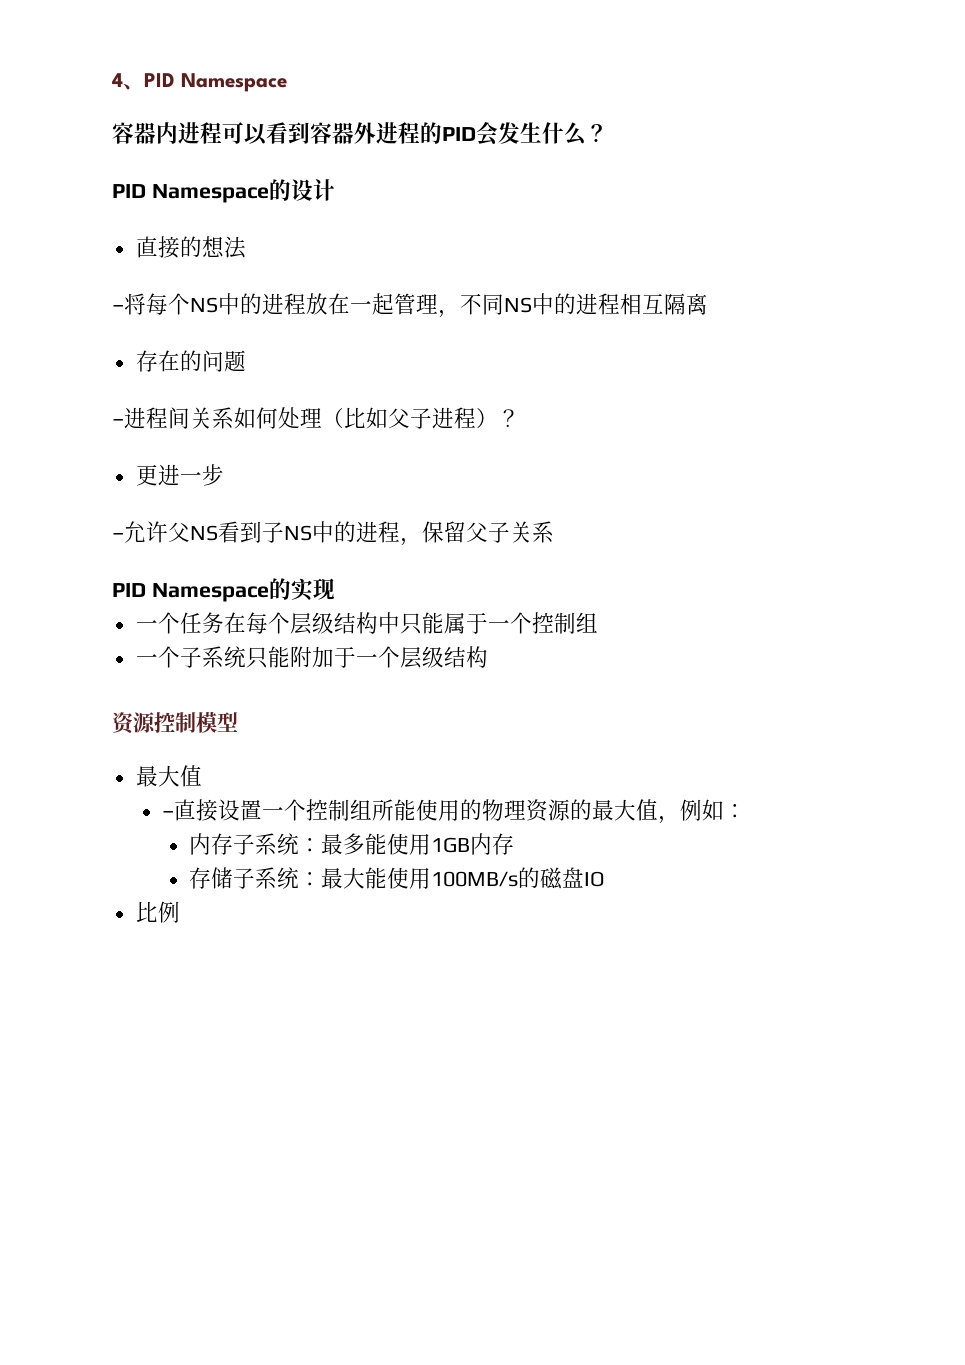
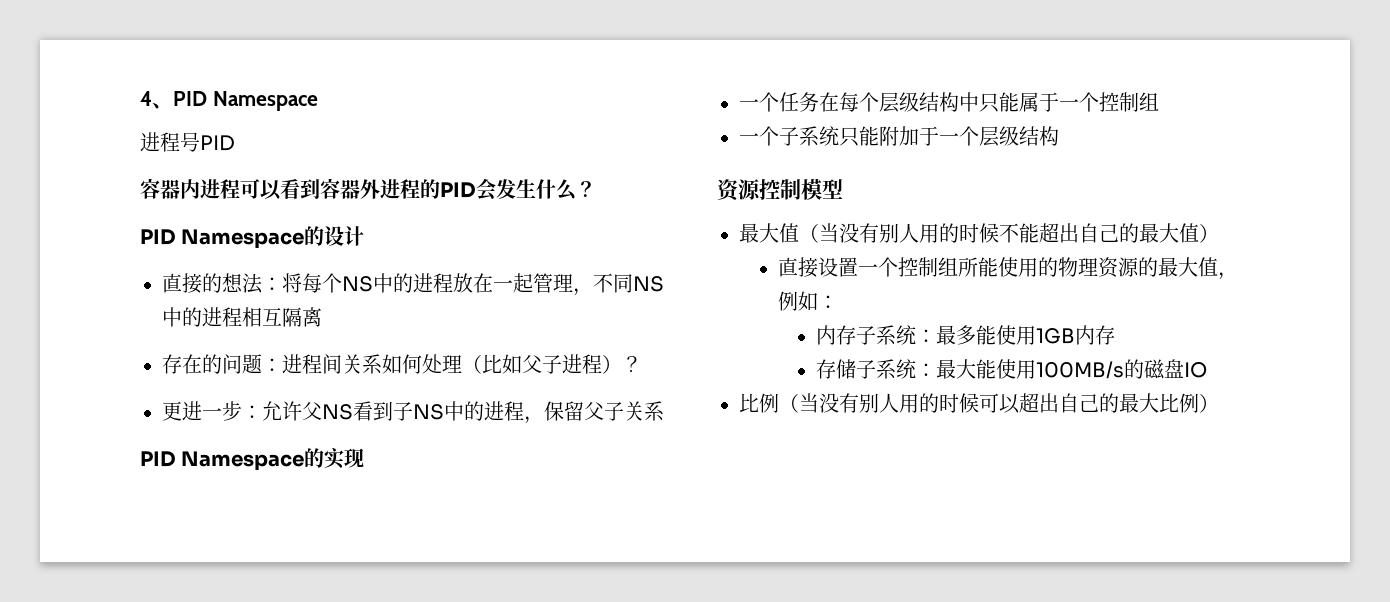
+ 进程号PID
- 直接的想法
- –将每个NS中的进程放在一起管理，不同NS中的进程相互隔离
+ 直接的想法：将每个NS中的进程放在一起管理，不同NS中的进程相互隔离
- 存在的问题
- –进程间关系如何处理（比如父子进程）？
+ 存在的问题：进程间关系如何处理（比如父子进程）？
- 更进一步
- –允许父NS看到子NS中的进程，保留父子关系
+ 更进一步：允许父NS看到子NS中的进程，保留父子关系
  资源控制模型
- 最大值
- –直接设置一个控制组所能使用的物理资源的最大值，例如：
+ 最大值（当没有别人用的时候不能超出自己的最大值）
+ 直接设置一个控制组所能使用的物理资源的最大值，例如：
- 比例
+ 比例（当没有别人用的时候可以超出自己的最大比例）

